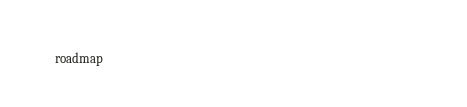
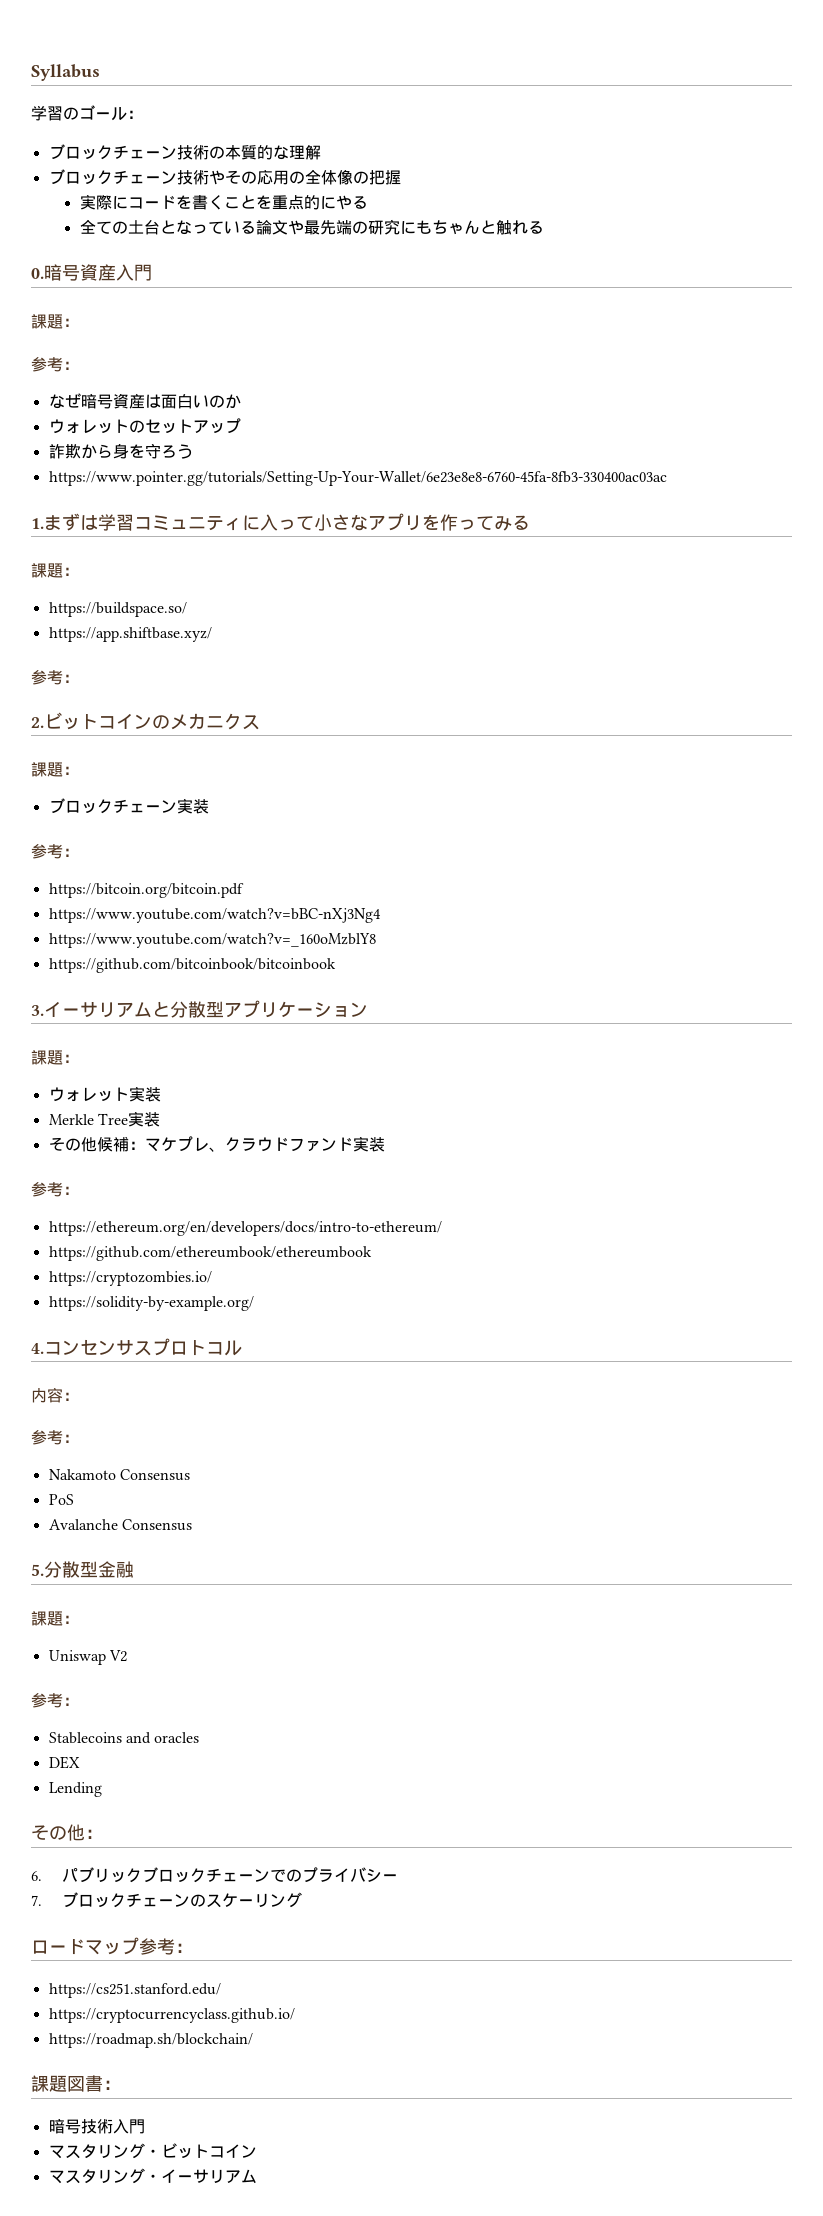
- roadmap
+ Syllabus
+ 学習のゴール：
+ ブロックチェーン技術の本質的な理解
+ ブロックチェーン技術やその応用の全体像の把握
+ 実際にコードを書くことを重点的にやる
+ 全ての土台となっている論文や最先端の研究にもちゃんと触れる
+ 0.暗号資産入門
+ 課題：
+ 参考：
+ なぜ暗号資産は面白いのか
+ ウォレットのセットアップ
+ 詐欺から身を守ろう
+ https://www.pointer.gg/tutorials/Setting-Up-Your-Wallet/6e23e8e8-6760-45fa-8fb3-330400ac03ac
+ 1.まずは学習コミュニティに入って小さなアプリを作ってみる
+ 課題：
+ https://buildspace.so/
+ https://app.shiftbase.xyz/
+ 参考：
+ 2.ビットコインのメカニクス
+ 課題：
+ ブロックチェーン実装
+ 参考：
+ https://bitcoin.org/bitcoin.pdf
+ https://www.youtube.com/watch?v=bBC-nXj3Ng4
+ https://www.youtube.com/watch?v=_160oMzblY8
+ https://github.com/bitcoinbook/bitcoinbook
+ 3.イーサリアムと分散型アプリケーション
+ 課題：
+ ウォレット実装
+ Merkle Tree実装
+ その他候補：マケプレ、クラウドファンド実装
+ 参考：
+ https://ethereum.org/en/developers/docs/intro-to-ethereum/
+ https://github.com/ethereumbook/ethereumbook
+ https://cryptozombies.io/
+ https://solidity-by-example.org/
+ 4.コンセンサスプロトコル
+ 内容：
+ 参考：
+ Nakamoto Consensus
+ PoS
+ Avalanche Consensus
+ 5.分散型金融
+ 課題：
+ Uniswap V2
+ 参考：
+ Stablecoins and oracles
+ DEX
+ Lending
+ その他：
+ 6.パブリックブロックチェーンでのプライバシー
+ 7.ブロックチェーンのスケーリング
+ ロードマップ参考：
+ https://cs251.stanford.edu/
+ https://cryptocurrencyclass.github.io/
+ https://roadmap.sh/blockchain/
+ 課題図書：
+ 暗号技術入門
+ マスタリング・ビットコイン
+ マスタリング・イーサリアム

